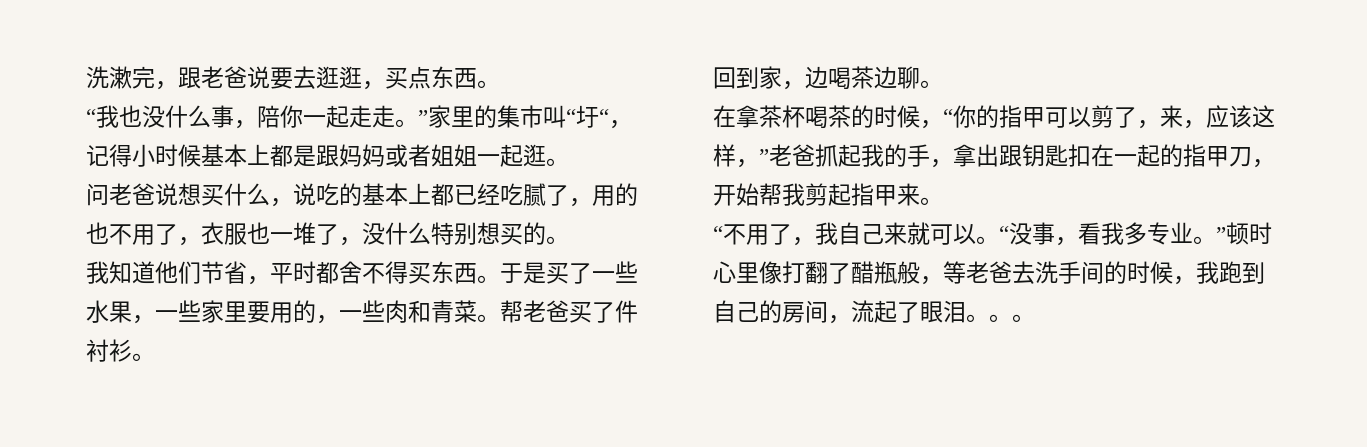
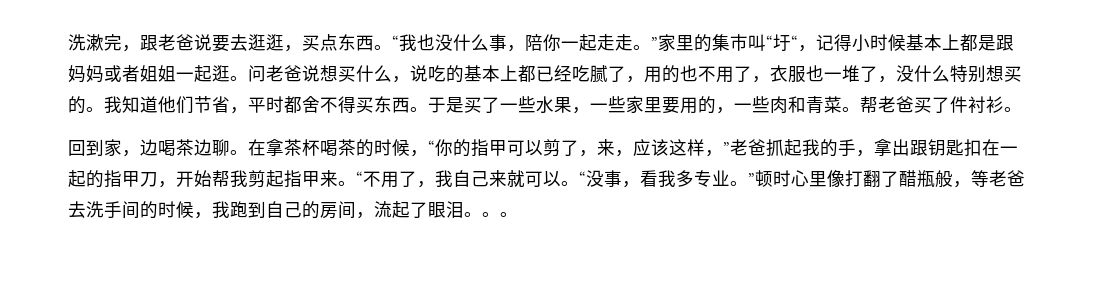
- 洗漱完，跟老爸说要去逛逛，买点东西。
- “我也没什么事，陪你一起走走。”家里的集市叫“圩“，记得小时候基本上都是跟妈妈或者姐姐一起逛。
- 问老爸说想买什么，说吃的基本上都已经吃腻了，用的也不用了，衣服也一堆了，没什么特别想买的。
- 我知道他们节省，平时都舍不得买东西。
+ 洗漱完，跟老爸说要去逛逛，买点东西。“我也没什么事，陪你一起走走。”家里的集市叫“圩“，记得小时候基本上都是跟妈妈或者姐姐一起逛。问老爸说想买什么，说吃的基本上都已经吃腻了，用的也不用了，衣服也一堆了，没什么特别想买的。我知道他们节省，平时都舍不得买东西。
- 回到家，边喝茶边聊。
- 在拿茶杯喝茶的时候，“你的指甲可以剪了，来，应该这样，”老爸抓起我的手，拿出跟钥匙扣在一起的指甲刀，开始帮我剪起指甲来。
- “不用了，我自己来就可以。
+ 回到家，边喝茶边聊。在拿茶杯喝茶的时候，“你的指甲可以剪了，来，应该这样，”老爸抓起我的手，拿出跟钥匙扣在一起的指甲刀，开始帮我剪起指甲来。“不用了，我自己来就可以。

